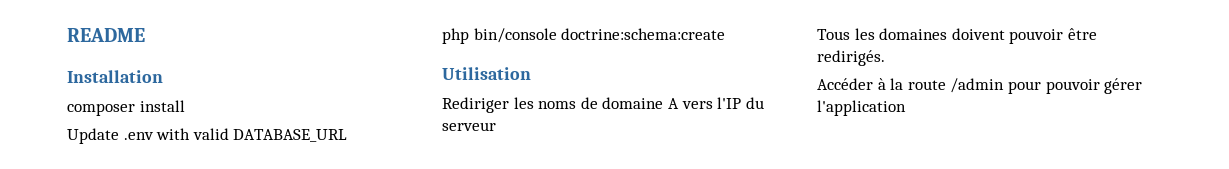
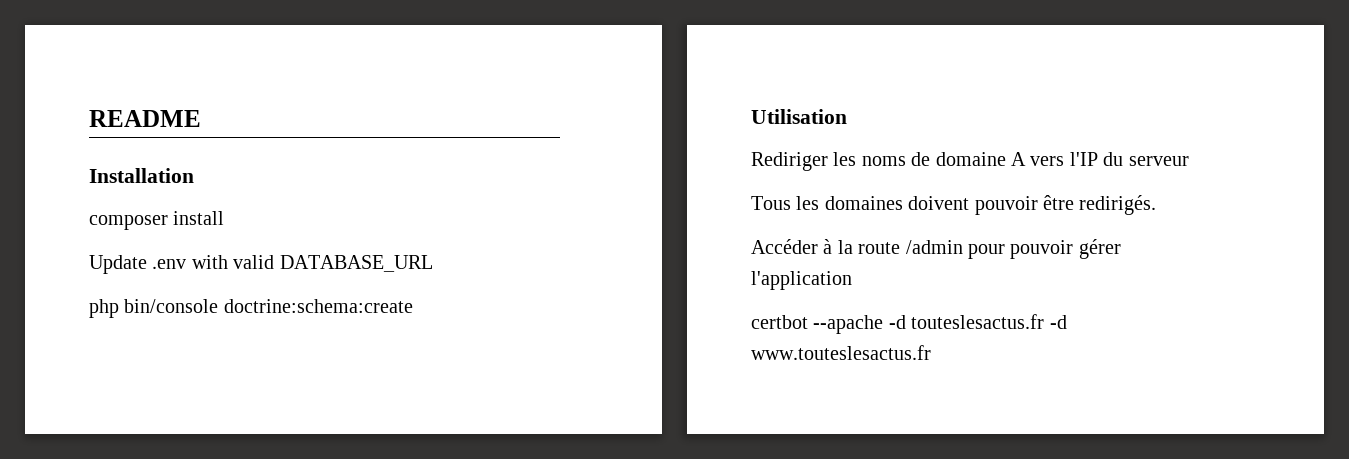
+ certbot --apache -d touteslesactus.fr -d www.touteslesactus.fr

